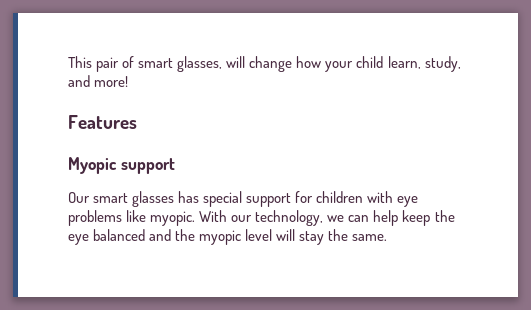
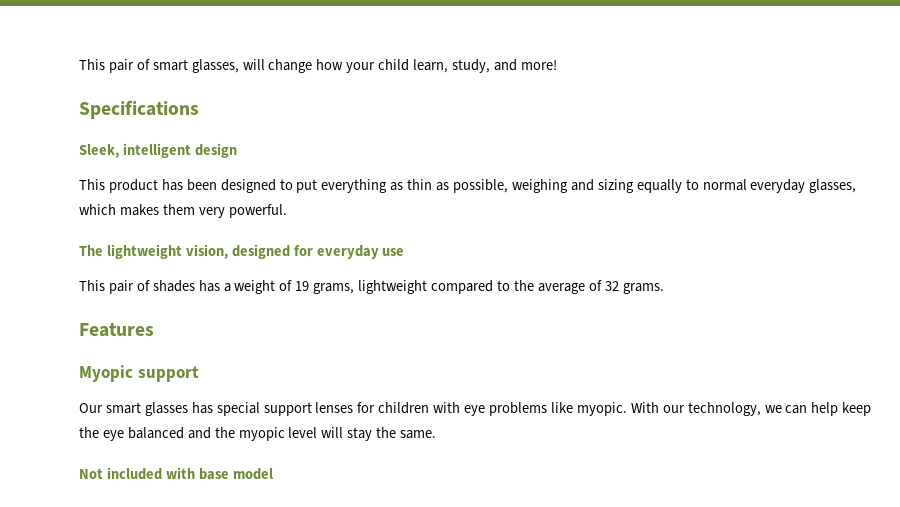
+ Specifications
+ Sleek, intelligent design
+ This product has been designed to put everything as thin as possible, weighing and sizing equally to normal everyday glasses, which makes them very powerful.
+ The lightweight vision, designed for everyday use
+ This pair of shades has a weight of 19 grams, lightweight compared to the average of 32 grams.
- Our smart glasses has special support for children with eye problems like myopic.
+ Our smart glasses has special support lenses for children with eye problems like myopic.
+ Not included with base model

